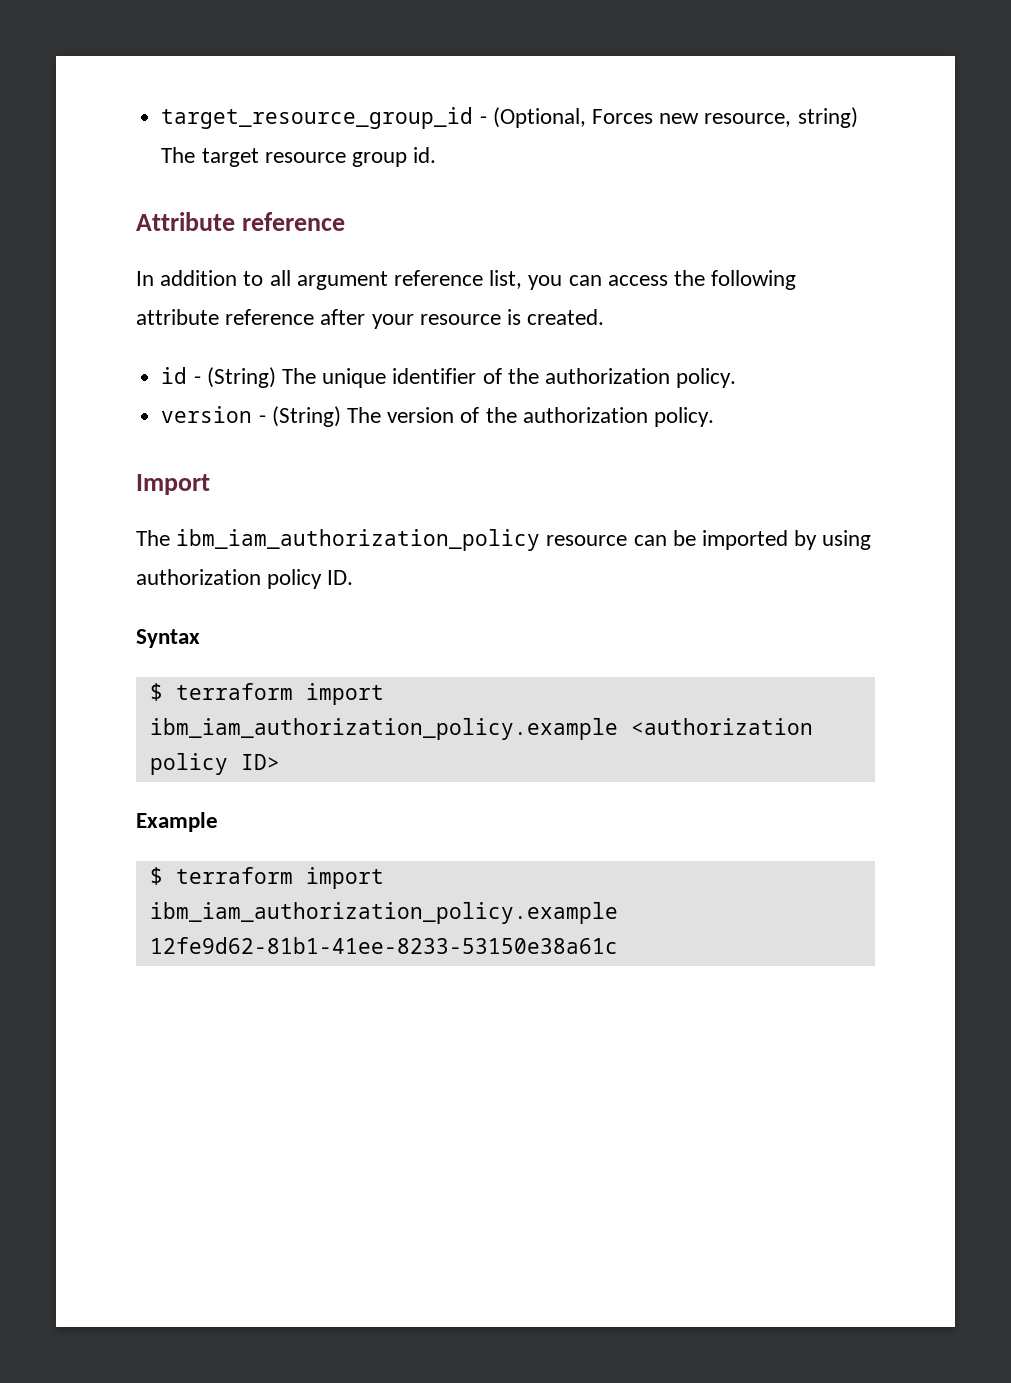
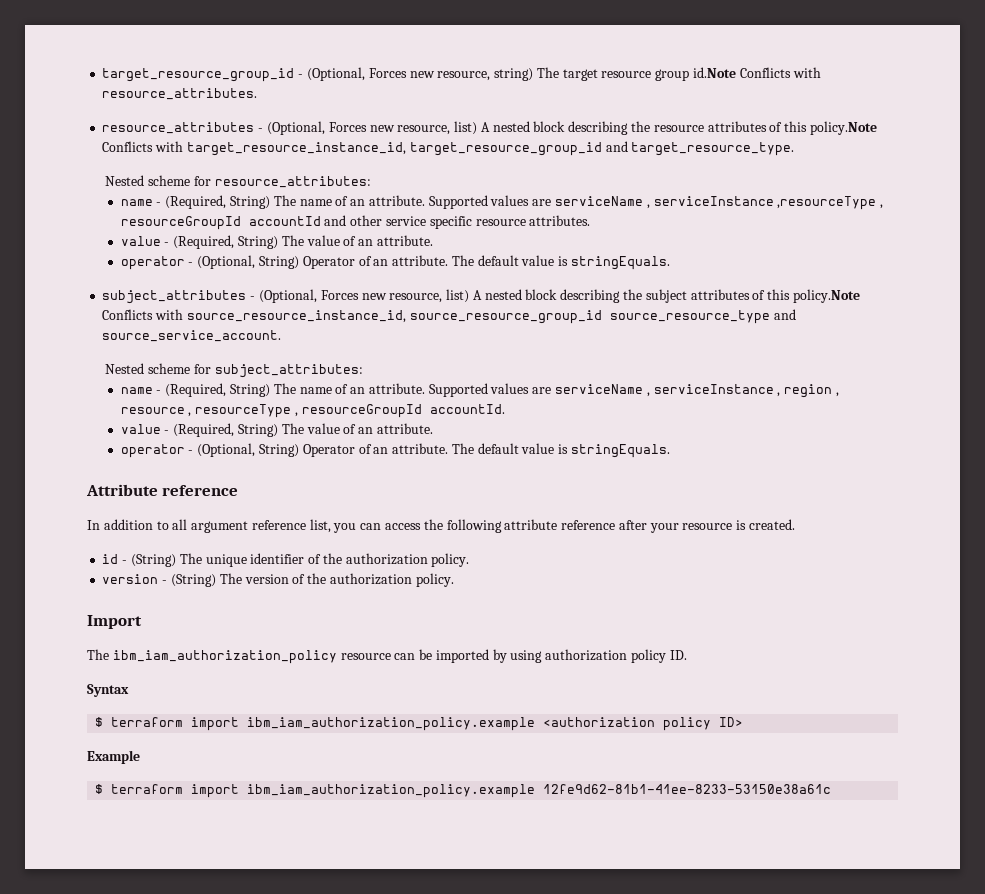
- target_resource_group_id - (Optional, Forces new resource, string) The target resource group id.
+ target_resource_group_id - (Optional, Forces new resource, string) The target resource group id.Note Conflicts with resource_attributes.
+ resource_attributes - (Optional, Forces new resource, list) A nested block describing the resource attributes of this policy.Note Conflicts with target_resource_instance_id, target_resource_group_id and target_resource_type.
+ Nested scheme for resource_attributes:
+ name - (Required, String) The name of an attribute. Supported values are serviceName , serviceInstance ,resourceType , resourceGroupId accountId and other service specific resource attributes.
+ value - (Required, String) The value of an attribute.
+ operator - (Optional, String) Operator of an attribute. The default value is stringEquals.
+ subject_attributes - (Optional, Forces new resource, list) A nested block describing the subject attributes of this policy.Note Conflicts with source_resource_instance_id, source_resource_group_id source_resource_type and source_service_account.
+ Nested scheme for subject_attributes:
+ name - (Required, String) The name of an attribute. Supported values are serviceName , serviceInstance , region , resource , resourceType , resourceGroupId accountId.
+ value - (Required, String) The value of an attribute.
+ operator - (Optional, String) Operator of an attribute. The default value is stringEquals.

